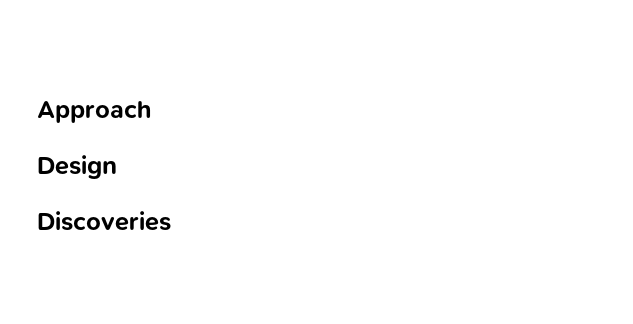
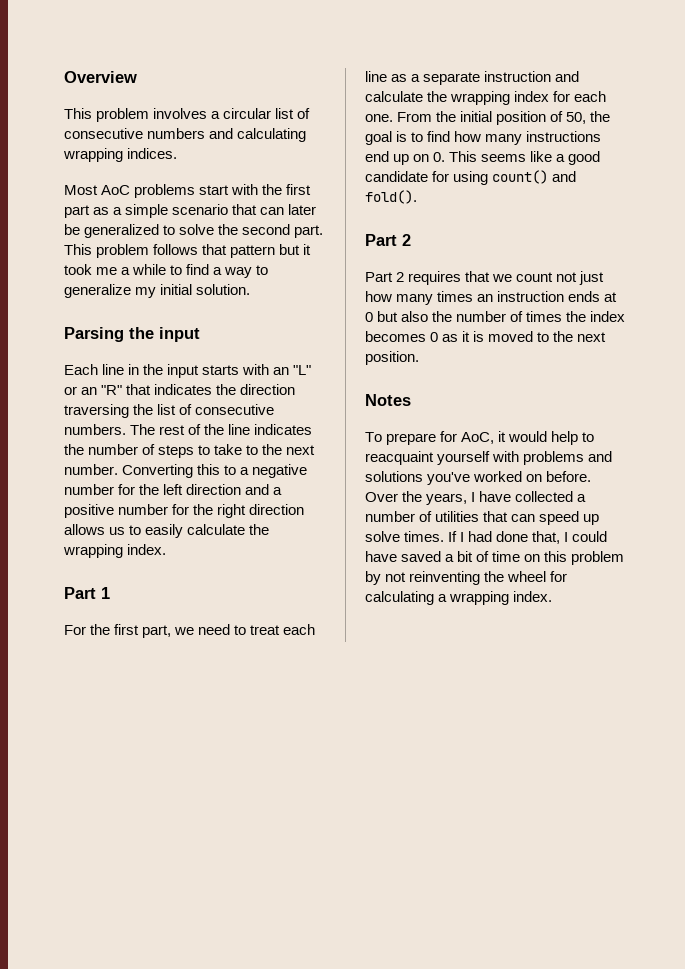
- Approach
- Design
- Discoveries
+ Overview
+ This problem involves a circular list of consecutive numbers and calculating wrapping indices.
+ Most AoC problems start with the first part as a simple scenario that can later be generalized to solve the second part. This problem follows that pattern but it took me a while to find a way to generalize my initial solution.
+ Parsing the input
+ Each line in the input starts with an "L" or an "R" that indicates the direction traversing the list of consecutive numbers. The rest of the line indicates the number of steps to take to the next number. Converting this to a negative number for the left direction and a positive number for the right direction allows us to easily calculate the wrapping index.
+ Part 1
+ For the first part, we need to treat each line as a separate instruction and calculate the wrapping index for each one. From the initial position of 50, the goal is to find how many instructions end up on 0. This seems like a good candidate for using count() and fold().
+ Part 2
+ Part 2 requires that we count not just how many times an instruction ends at 0 but also the number of times the index becomes 0 as it is moved to the next position.
+ Notes
+ To prepare for AoC, it would help to reacquaint yourself with problems and solutions you've worked on before. Over the years, I have collected a number of utilities that can speed up solve times. If I had done that, I could have saved a bit of time on this problem by not reinventing the wheel for calculating a wrapping index.

